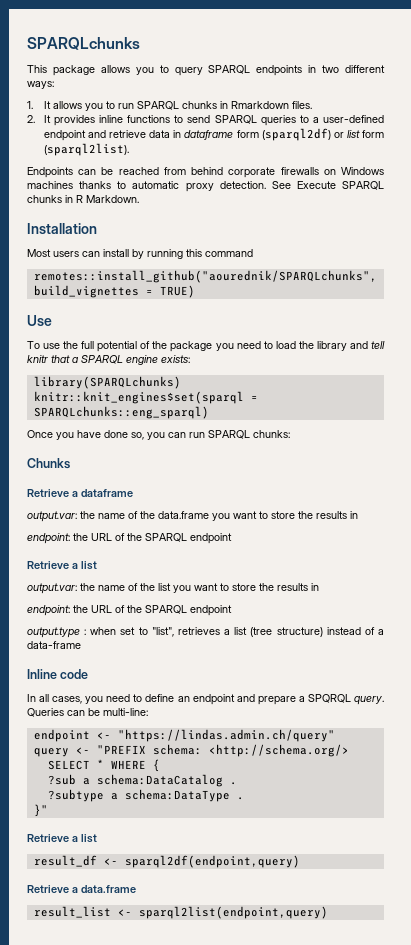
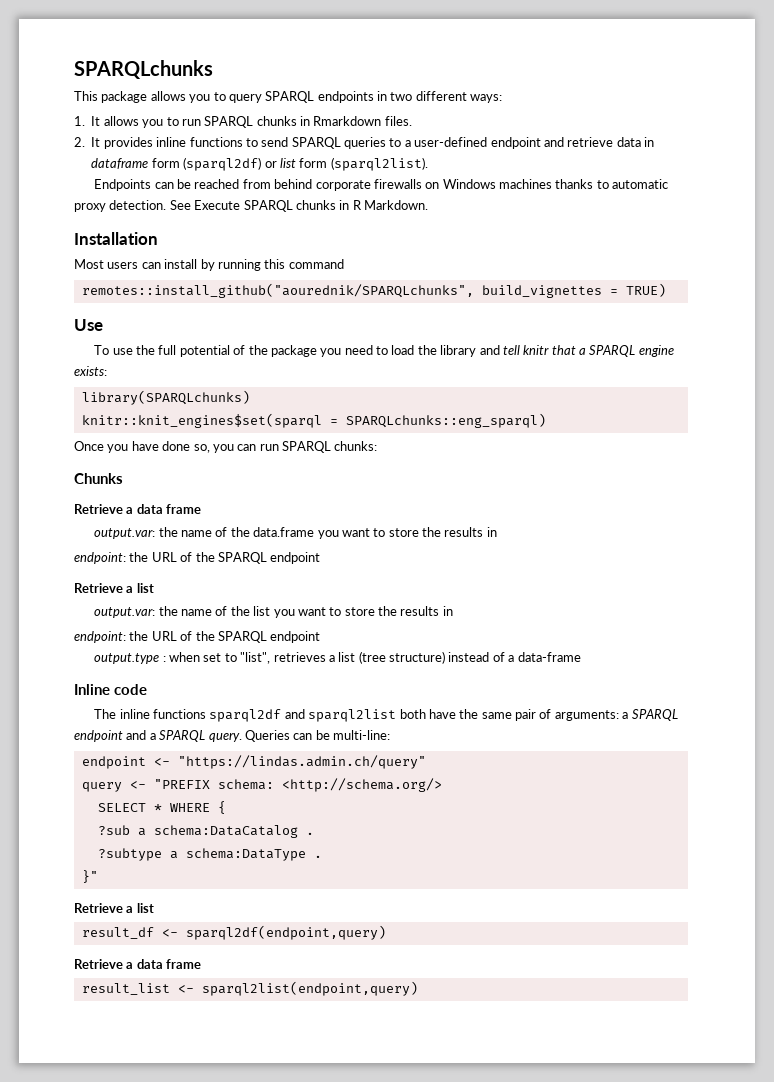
  Chunks
- Retrieve a dataframe
+ Retrieve a data frame
- In all cases, you need to define an endpoint and prepare a SPQRQL query.
+ The inline functions sparql2df and sparql2list both have the same pair of arguments: a SPARQL endpoint and a SPARQL query.
  result_df <- sparql2df(endpoint,query)
- Retrieve a data.frame
+ Retrieve a data frame

